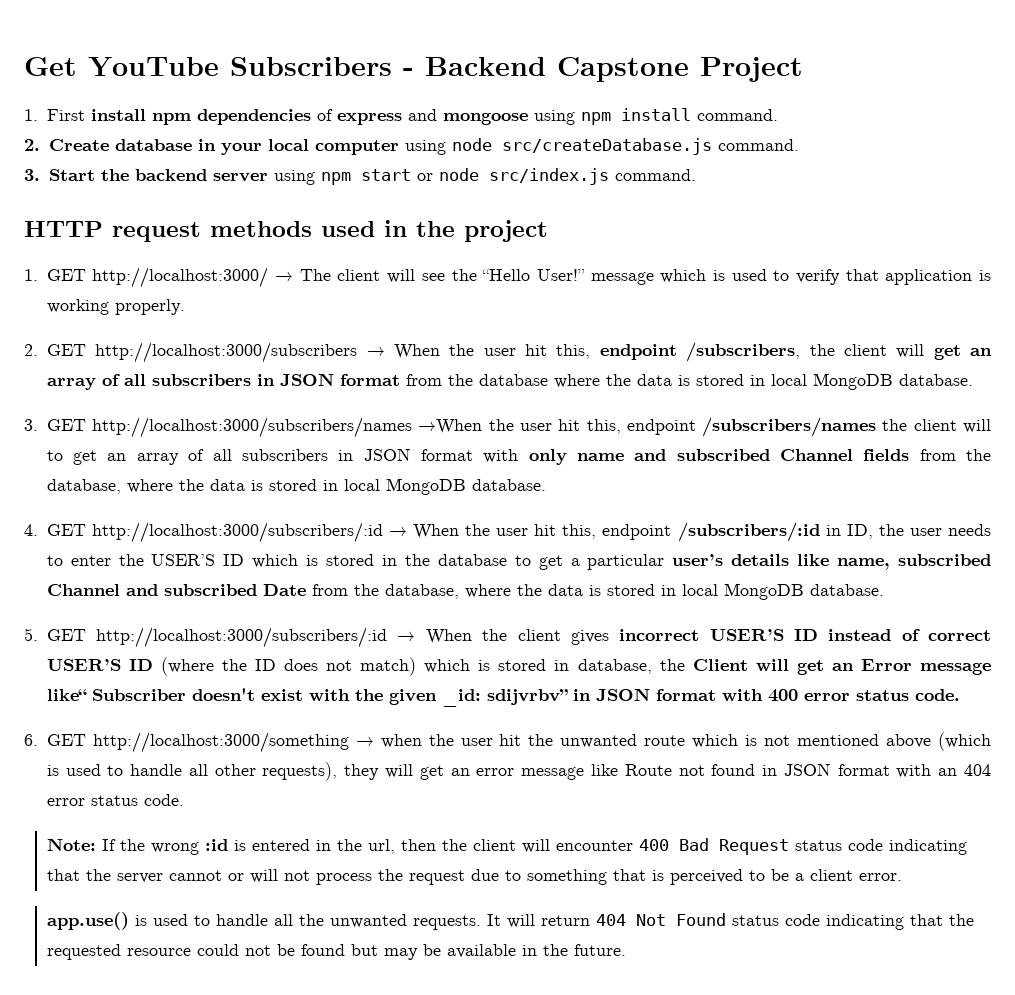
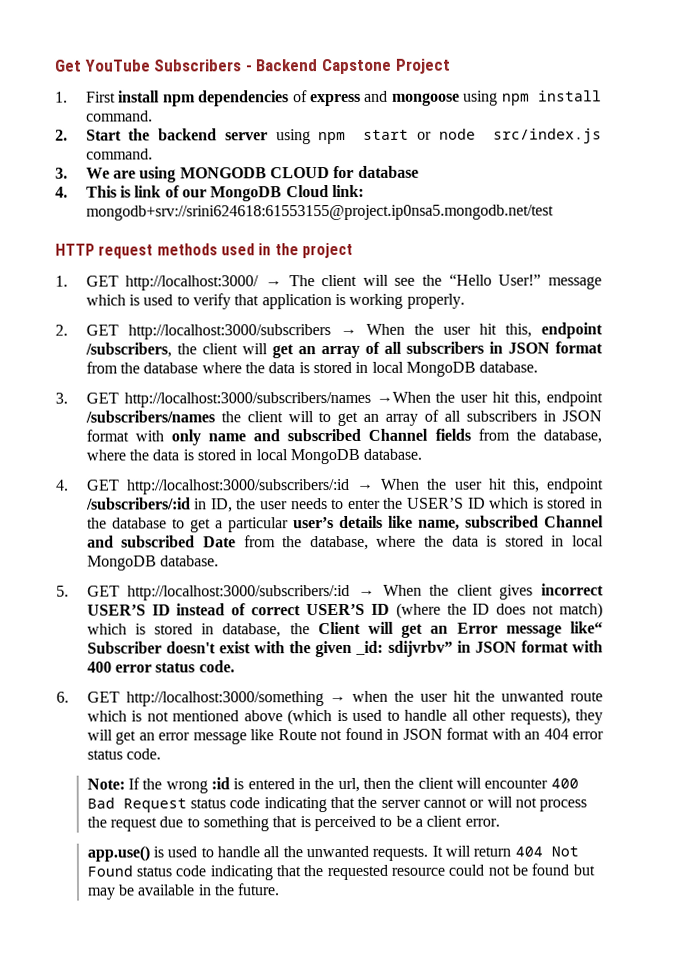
- 2. Create database in your local computer using node src/createDatabase.js command.
- 3. Start the backend server using npm start or node src/index.js command.
+ 2. Start the backend server using npm start or node src/index.js command.
+ 3. We are using MONGODB CLOUD for database
+ 4. This is link of our MongoDB Cloud link: mongodb+srv://srini624618:61553155@project.ip0nsa5.mongodb.net/test

